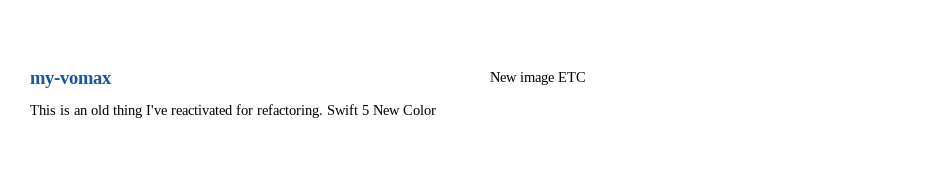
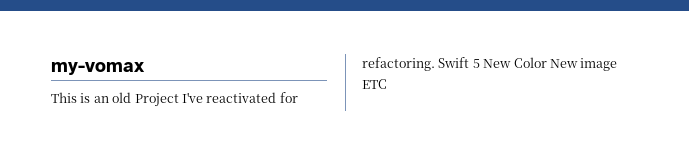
- This is an old thing I've reactivated for refactoring.
+ This is an old Project I've reactivated for refactoring.

